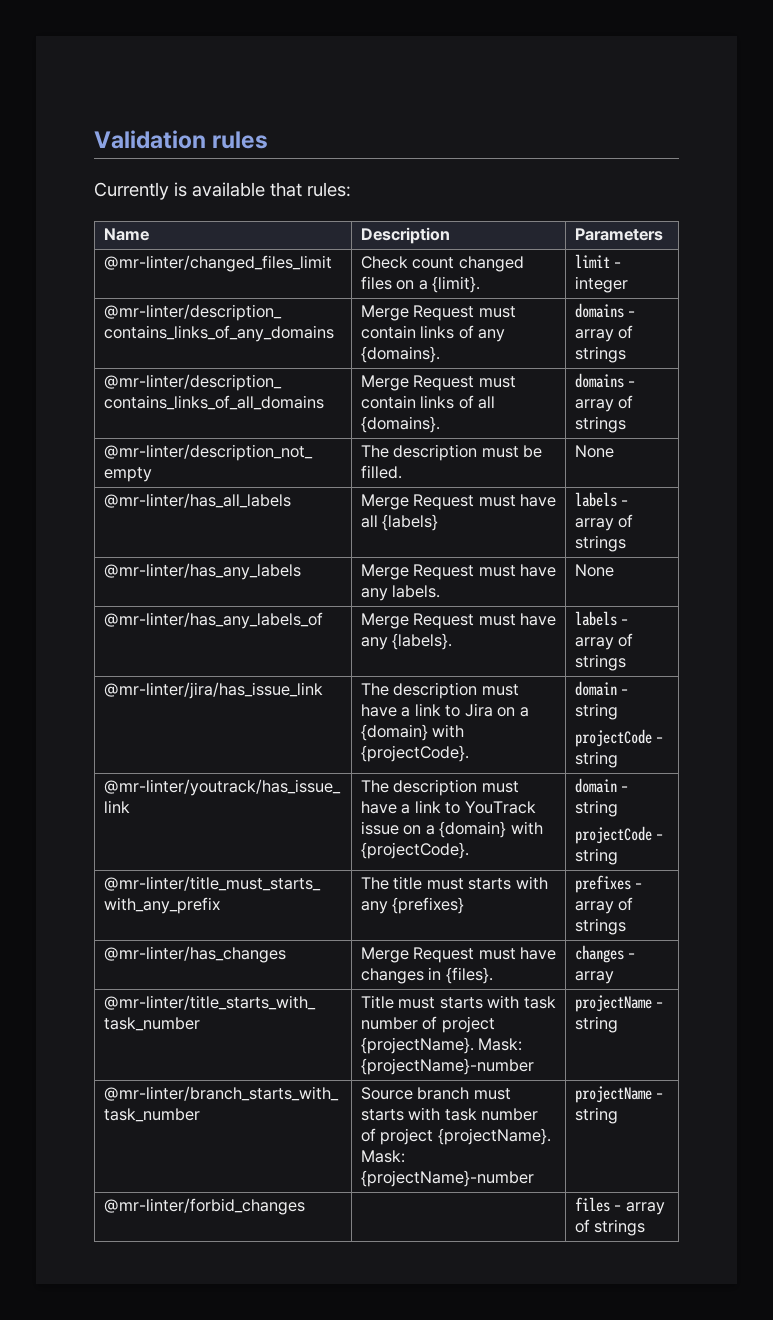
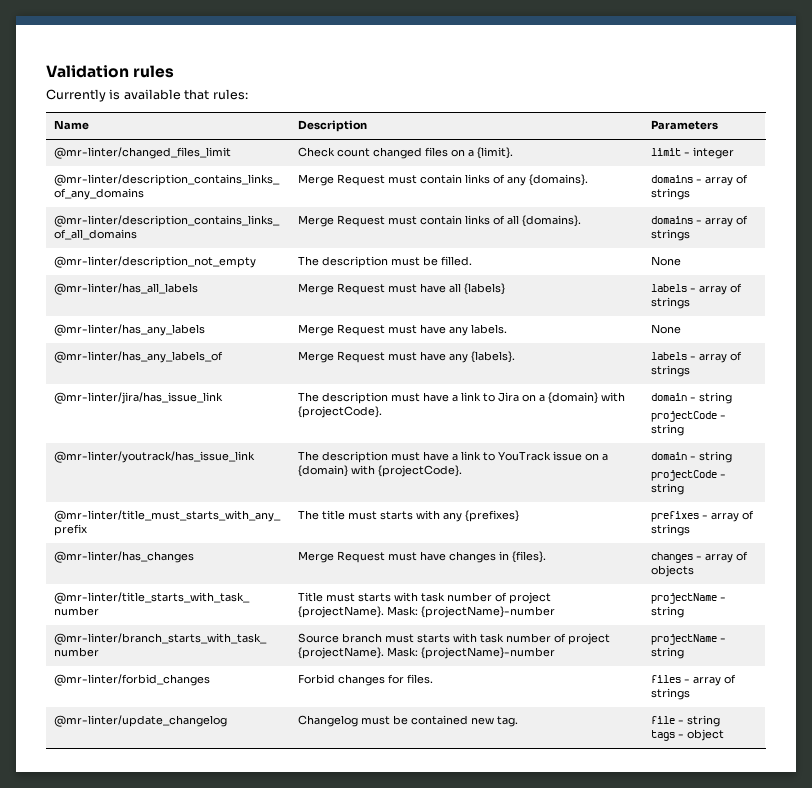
- @mr-linter/has_changes | Merge Request must have changes in {files}. | changes - array
+ @mr-linter/has_changes | Merge Request must have changes in {files}. | changes - array of objects
- @mr-linter/forbid_changes | | files - array of strings
+ @mr-linter/forbid_changes | Forbid changes for files. | files - array of strings
+ @mr-linter/update_changelog | Changelog must be contained new tag. | file - string
+ tags - object

